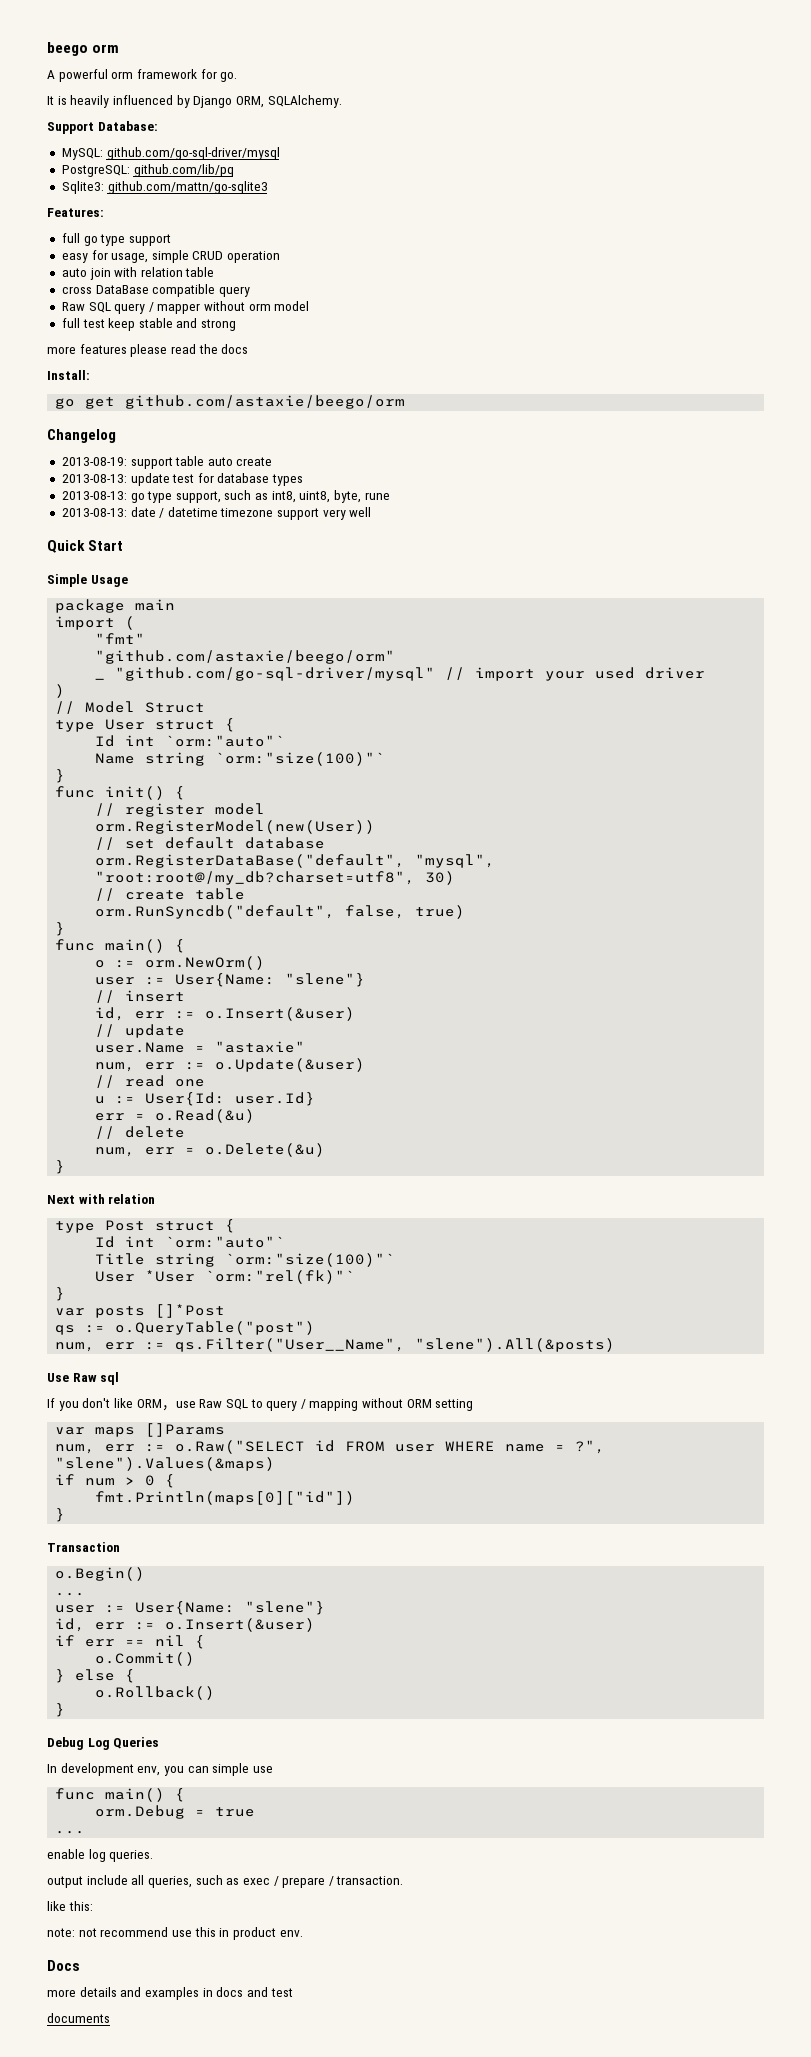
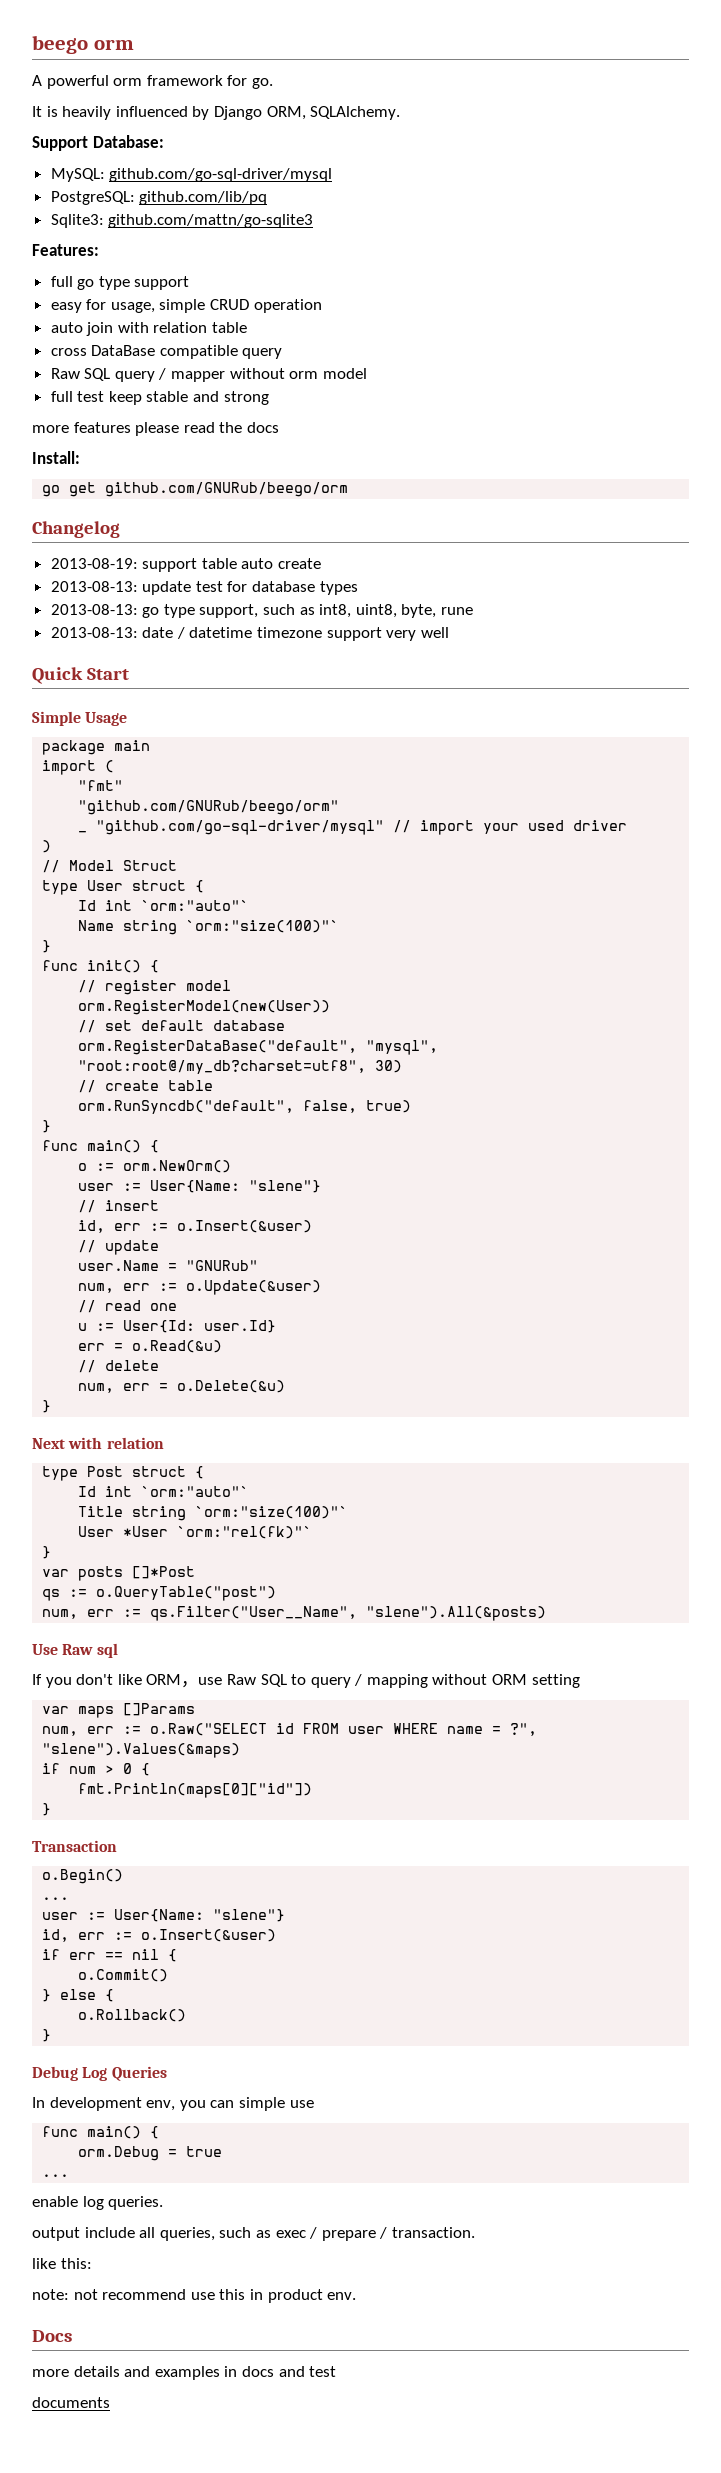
- go get github.com/astaxie/beego/orm
+ go get github.com/GNURub/beego/orm
- "github.com/astaxie/beego/orm"
+ "github.com/GNURub/beego/orm"
- user.Name = "astaxie"
+ user.Name = "GNURub"

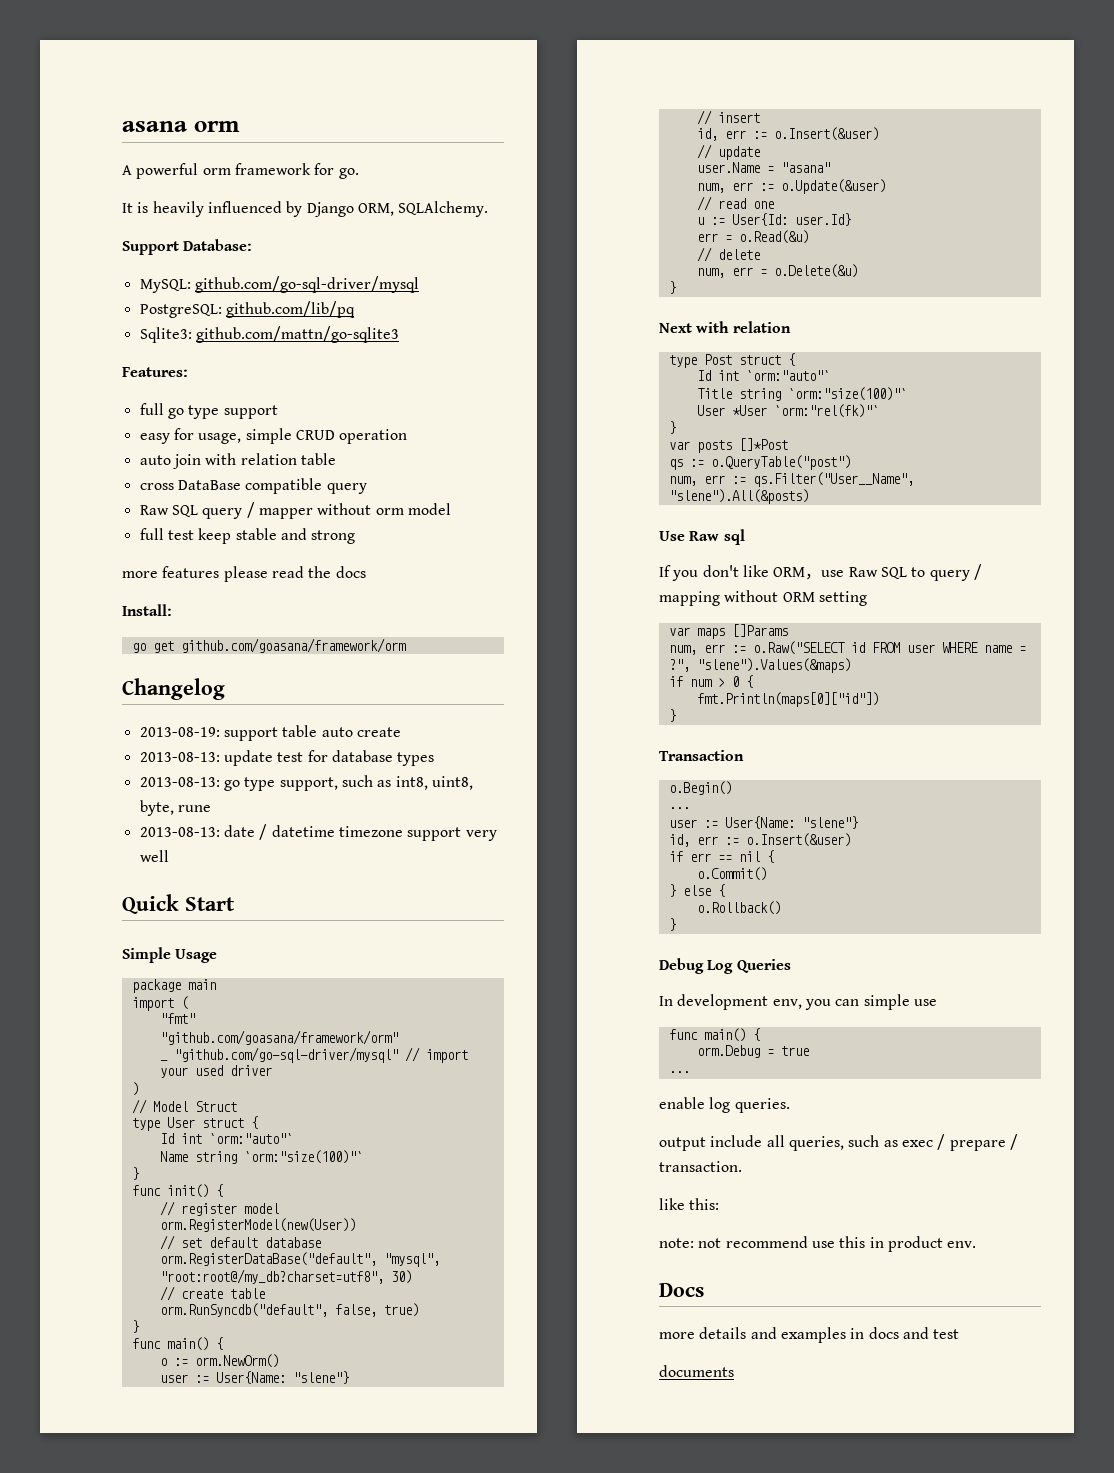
- beego orm
+ asana orm
- go get github.com/GNURub/beego/orm
+ go get github.com/goasana/framework/orm
- "github.com/GNURub/beego/orm"
+ "github.com/goasana/framework/orm"
- user.Name = "GNURub"
+ user.Name = "asana"

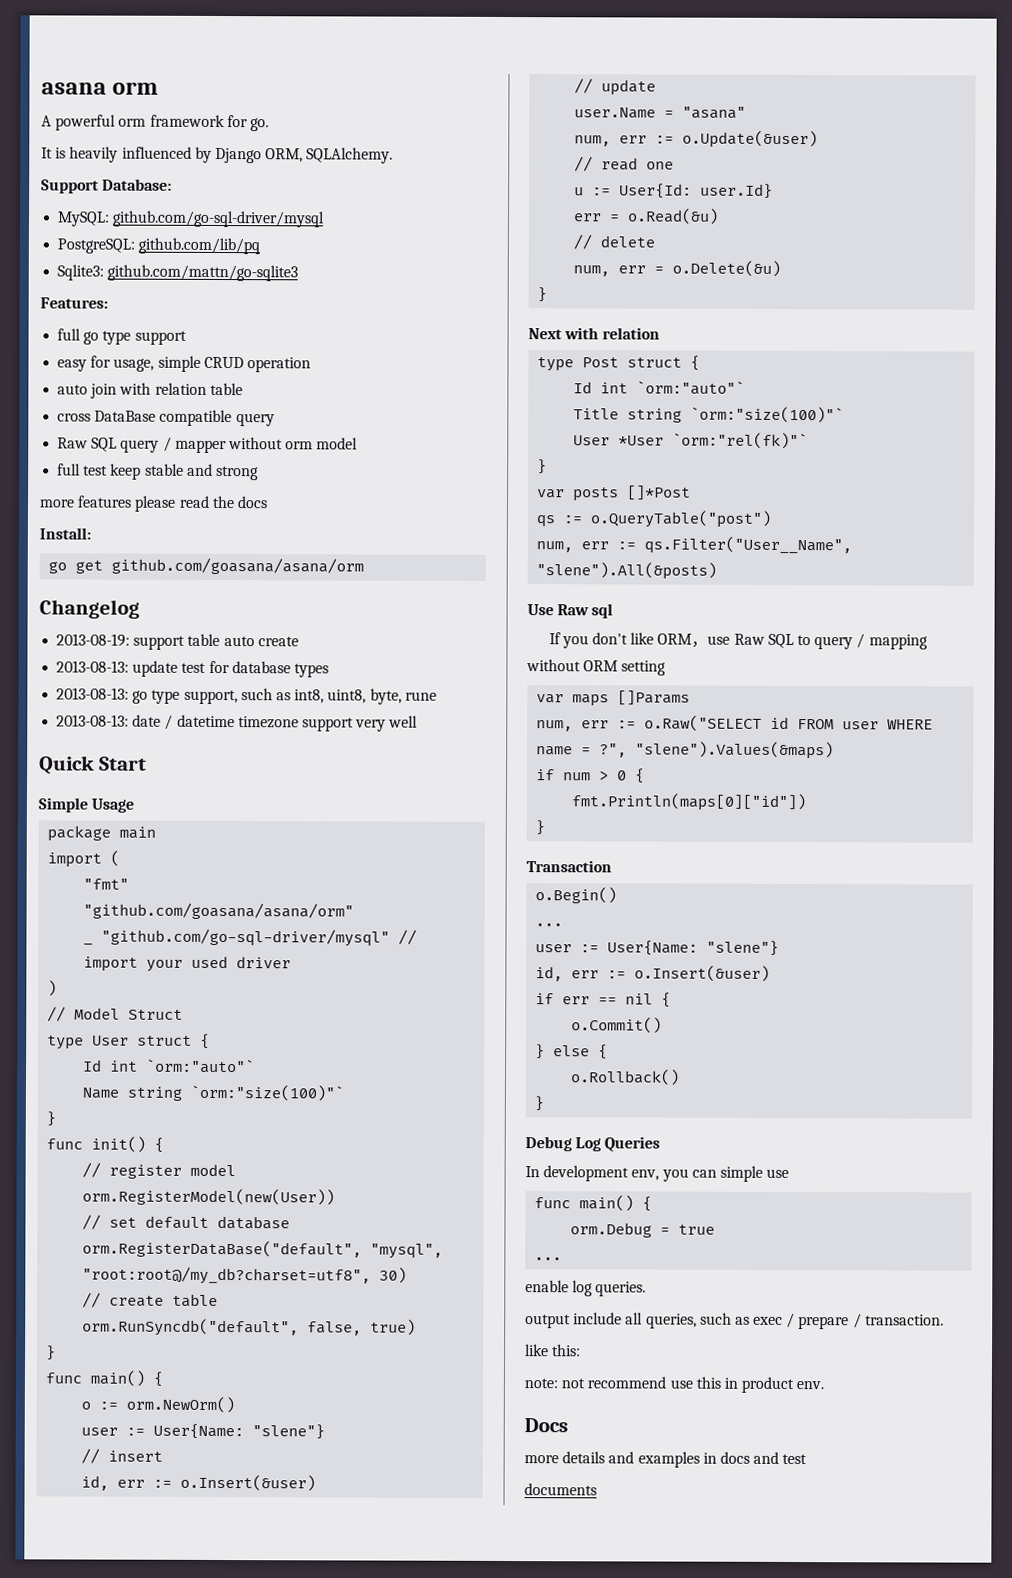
- go get github.com/goasana/framework/orm
+ go get github.com/goasana/asana/orm
- "github.com/goasana/framework/orm"
+ "github.com/goasana/asana/orm"

